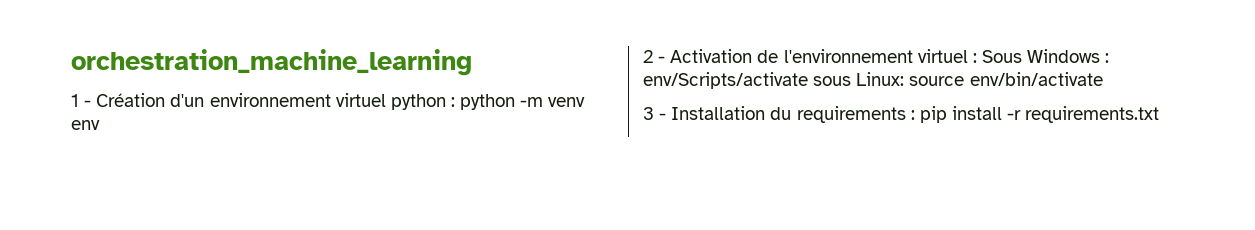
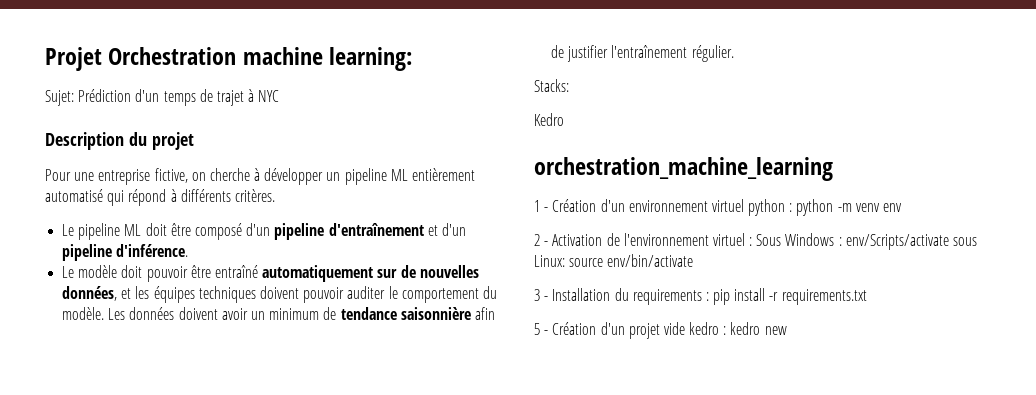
+ Projet Orchestration machine learning:
+ Sujet: Prédiction d'un temps de trajet à NYC
+ Description du projet
+ Pour une entreprise fictive, on cherche à développer un pipeline ML entièrement automatisé qui répond à différents critères.
+ Le pipeline ML doit être composé d'un pipeline d'entraînement et d'un pipeline d'inférence.
+ Le modèle doit pouvoir être entraîné automatiquement sur de nouvelles données, et les équipes techniques doivent pouvoir auditer le comportement du modèle. Les données doivent avoir un minimum de tendance saisonnière afin de justifier l'entraînement régulier.
+ Stacks:
+ Kedro
+ 5 - Création d'un projet vide kedro : kedro new

